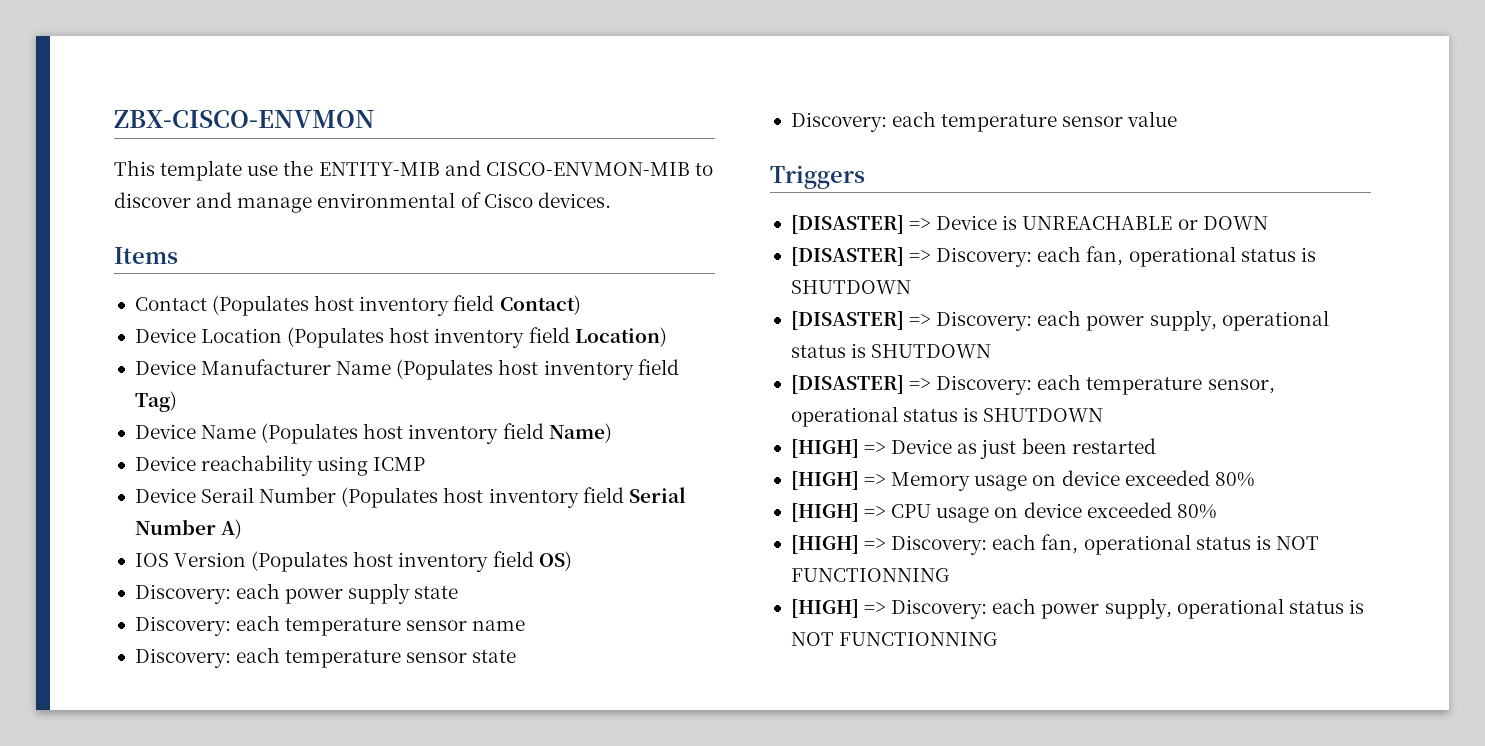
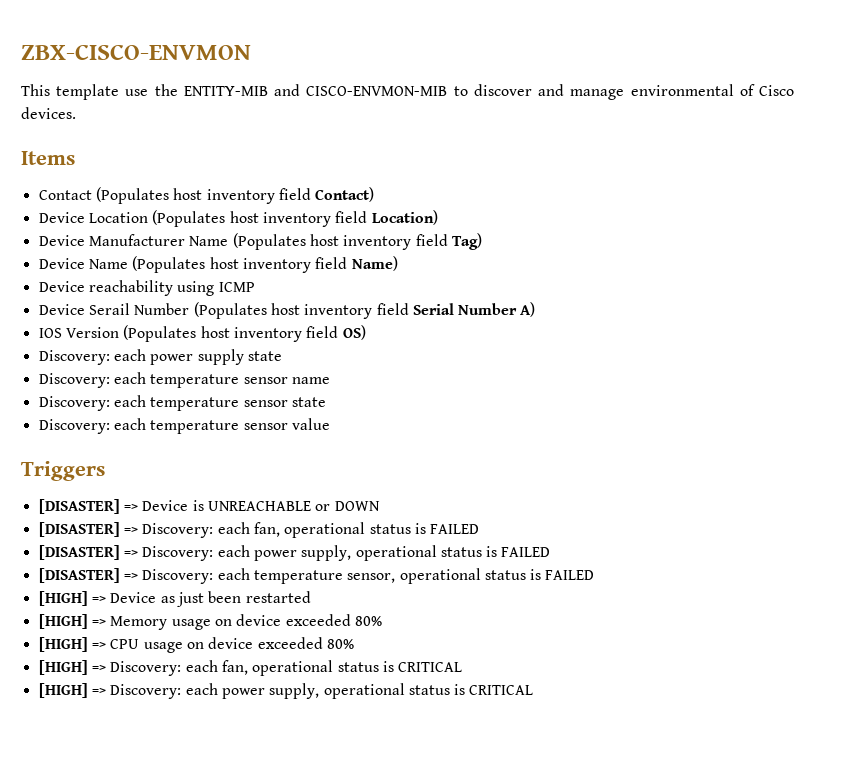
- [DISASTER] => Discovery: each fan, operational status is SHUTDOWN
+ [DISASTER] => Discovery: each fan, operational status is FAILED
- [DISASTER] => Discovery: each power supply, operational status is SHUTDOWN
+ [DISASTER] => Discovery: each power supply, operational status is FAILED
- [DISASTER] => Discovery: each temperature sensor, operational status is SHUTDOWN
+ [DISASTER] => Discovery: each temperature sensor, operational status is FAILED
- [HIGH] => Discovery: each fan, operational status is NOT FUNCTIONNING
+ [HIGH] => Discovery: each fan, operational status is CRITICAL
- [HIGH] => Discovery: each power supply, operational status is NOT FUNCTIONNING
+ [HIGH] => Discovery: each power supply, operational status is CRITICAL

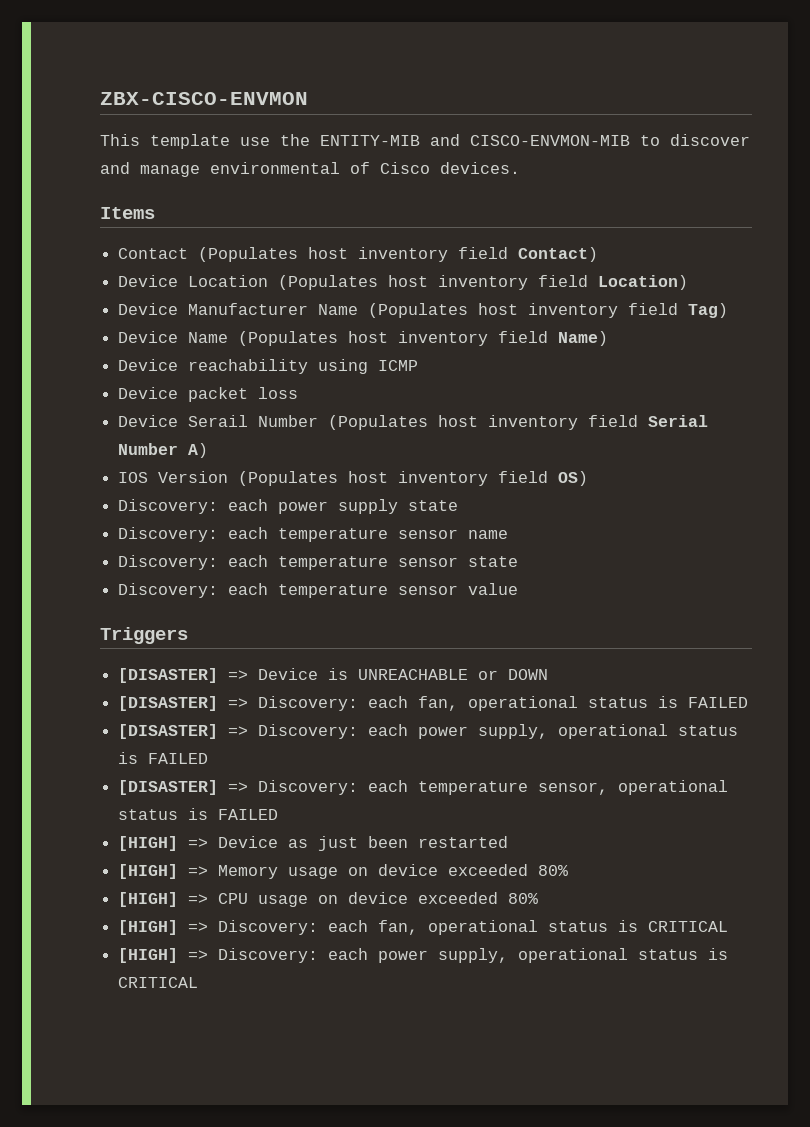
+ Device packet loss

